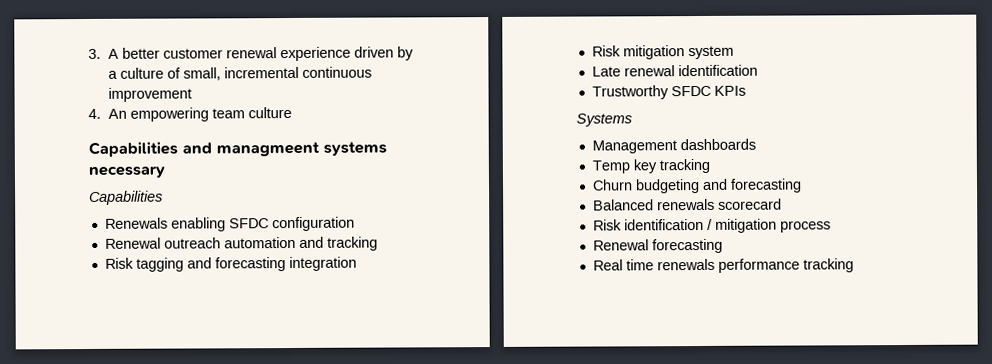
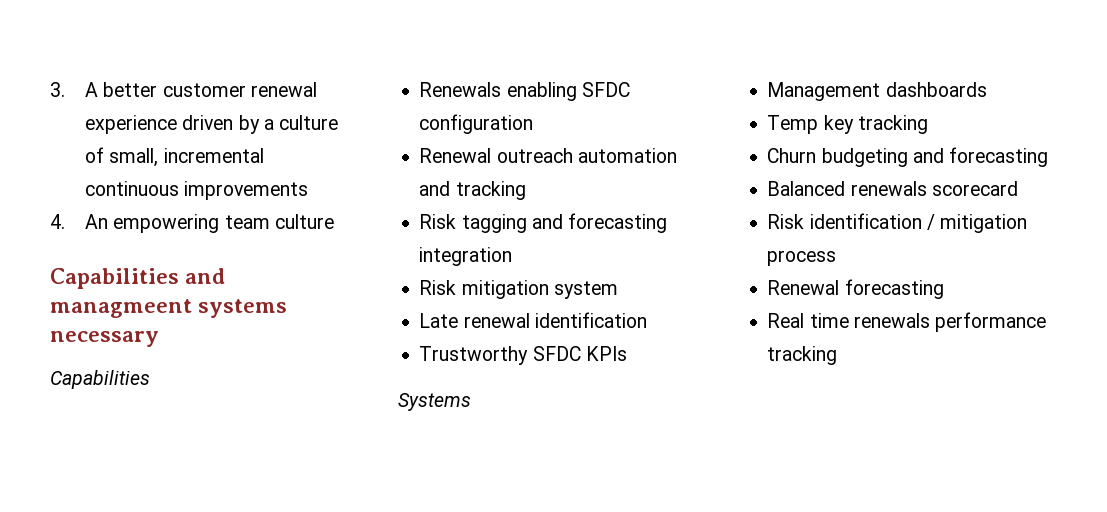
- 3. A better customer renewal experience driven by a culture of small, incremental continuous improvement
+ 3. A better customer renewal experience driven by a culture of small, incremental continuous improvements

